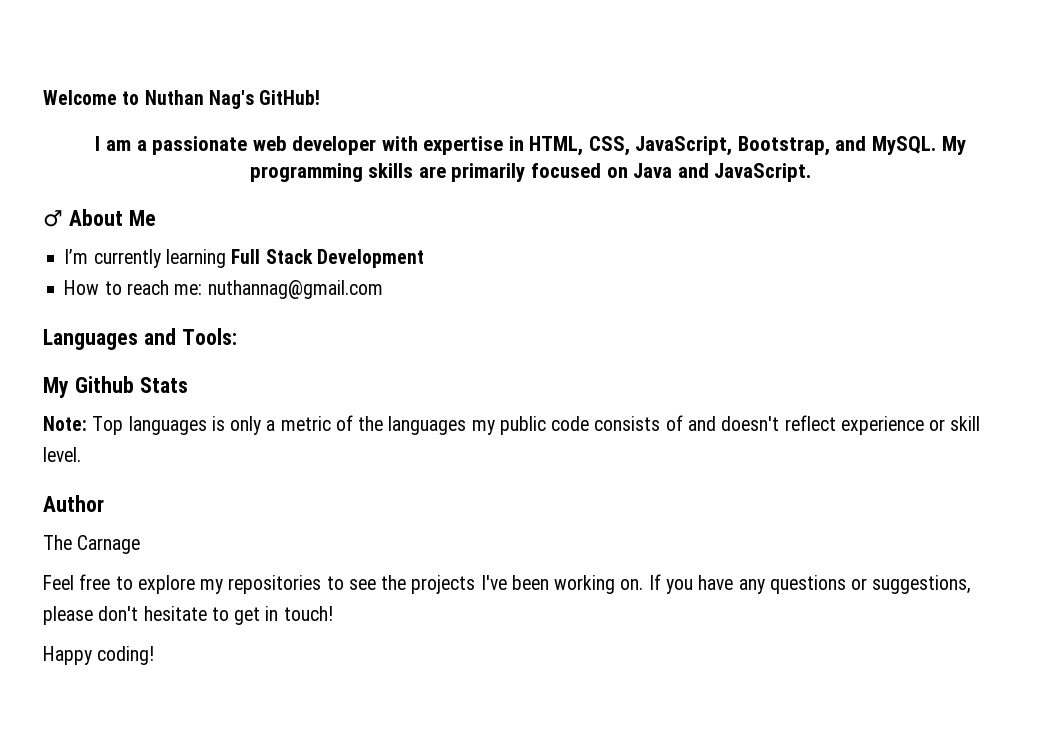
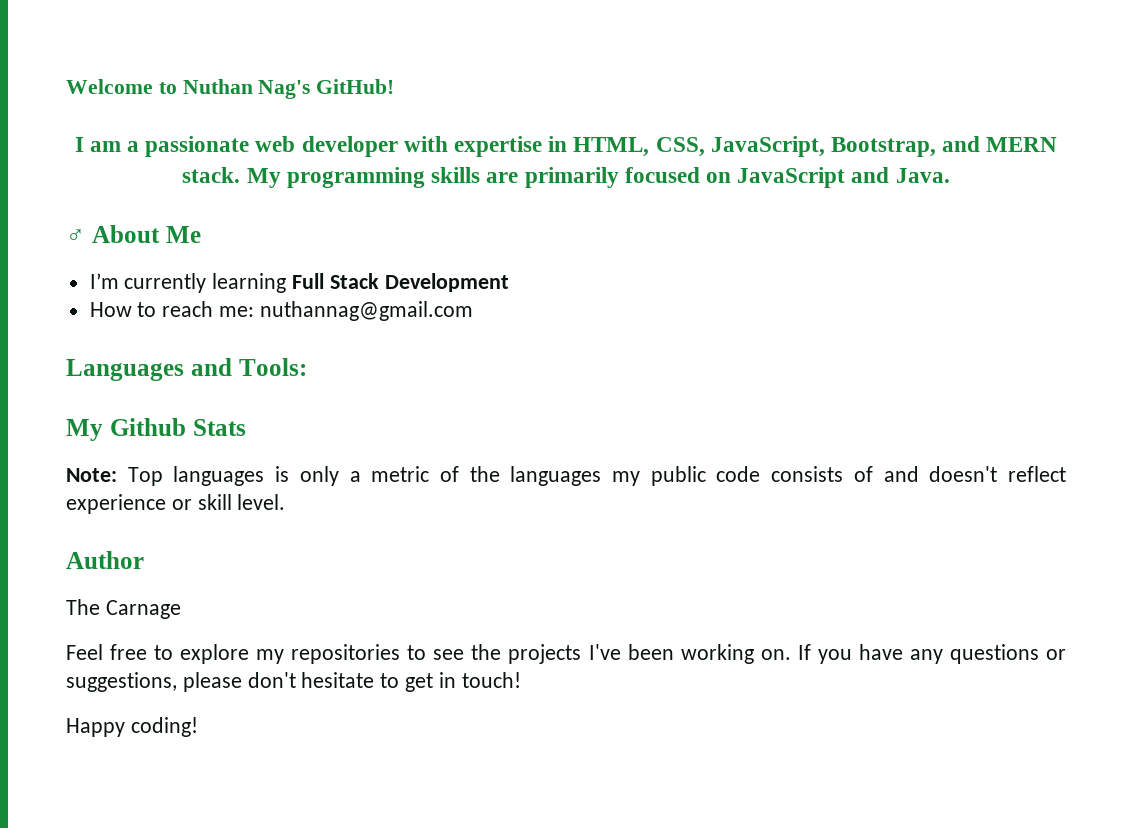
- I am a passionate web developer with expertise in HTML, CSS, JavaScript, Bootstrap, and MySQL.
+ I am a passionate web developer with expertise in HTML, CSS, JavaScript, Bootstrap, and MERN stack.
- My programming skills are primarily focused on Java and JavaScript.
+ My programming skills are primarily focused on JavaScript and Java.

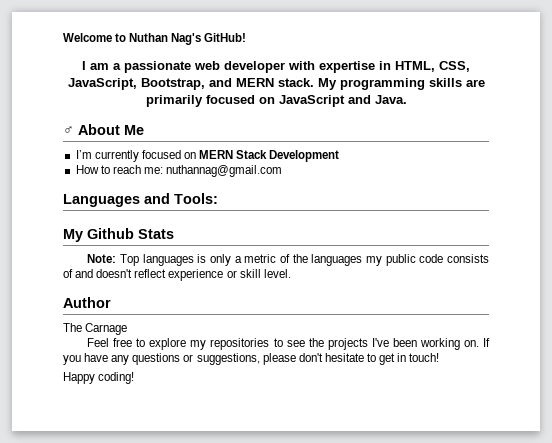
- I’m currently learning Full Stack Development
+ I’m currently focused on MERN Stack Development

